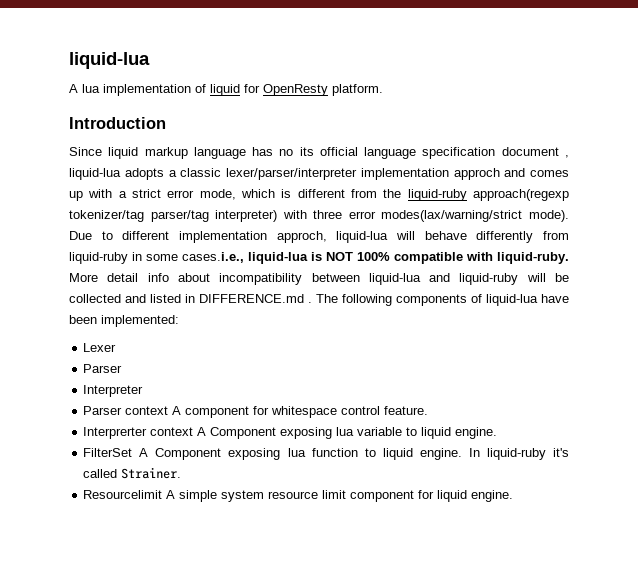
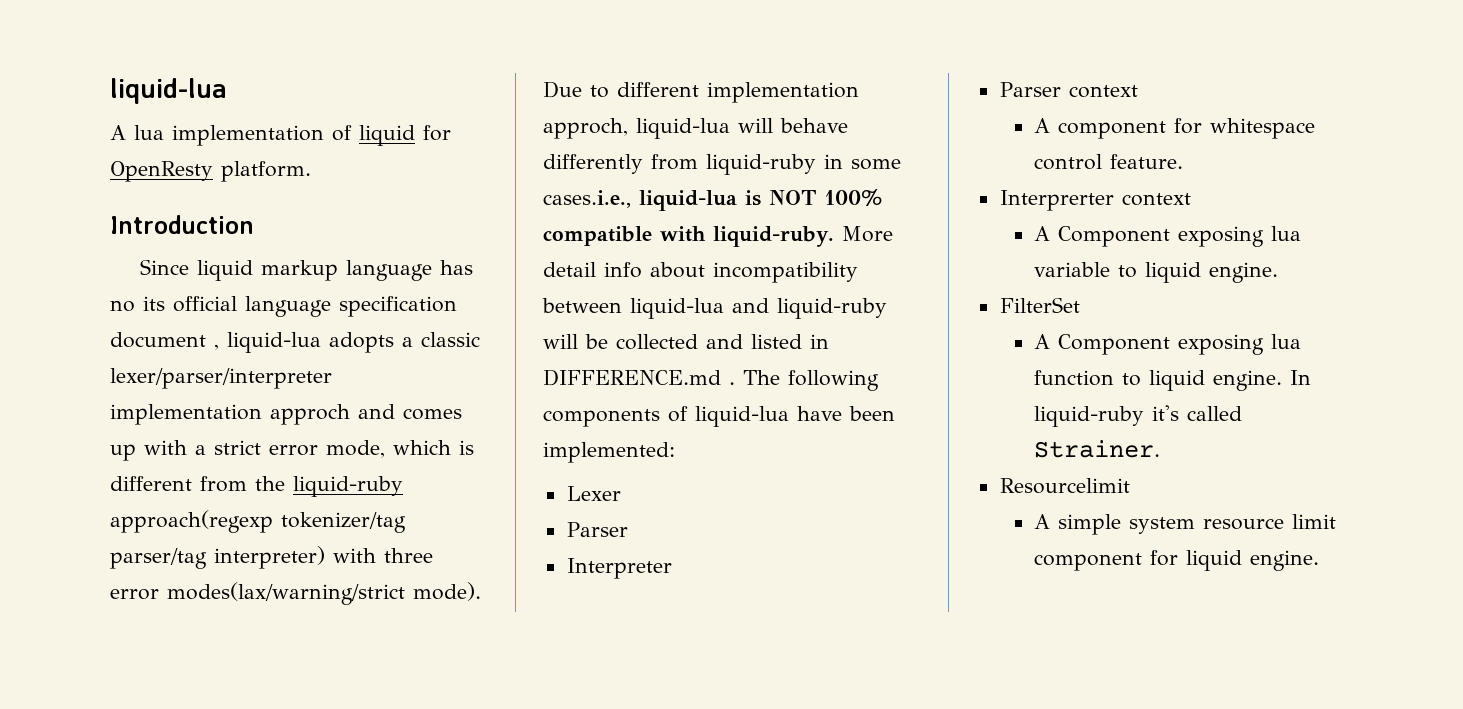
- Parser context A component for whitespace control feature.
+ Parser context
+ A component for whitespace control feature.
- Interprerter context A Component exposing lua variable to liquid engine.
+ Interprerter context
+ A Component exposing lua variable to liquid engine.
- FilterSet A Component exposing lua function to liquid engine.
+ FilterSet
+ A Component exposing lua function to liquid engine.
- Resourcelimit A simple system resource limit component for liquid engine.
+ Resourcelimit
+ A simple system resource limit component for liquid engine.

